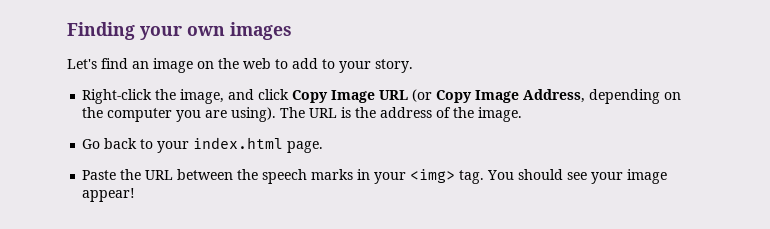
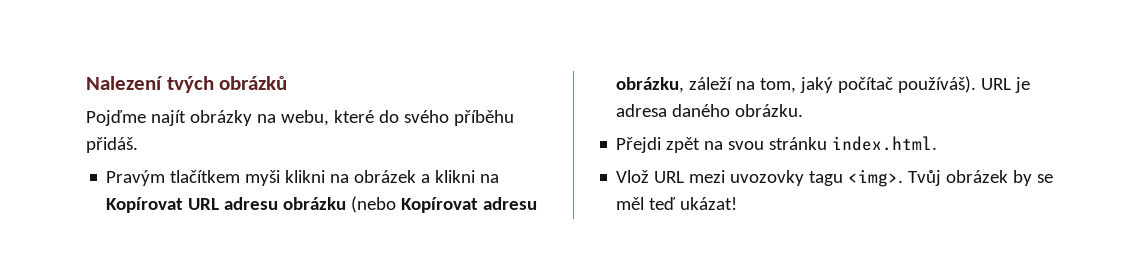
- Finding your own images
- Let's find an image on the web to add to your story.
- Right-click the image, and click Copy Image URL (or Copy Image Address, depending on the computer you are using). The URL is the address of the image.
- Go back to your index.html page.
- Paste the URL between the speech marks in your <img> tag. You should see your image appear!
+ Nalezení tvých obrázků
+ Pojďme najít obrázky na webu, které do svého příběhu přidáš.
+ Pravým tlačítkem myši klikni na obrázek a klikni na Kopírovat URL adresu obrázku (nebo Kopírovat adresu obrázku, záleží na tom, jaký počítač používáš). URL je adresa daného obrázku.
+ Přejdi zpět na svou stránku index.html.
+ Vlož URL mezi uvozovky tagu <img>. Tvůj obrázek by se měl teď ukázat!

